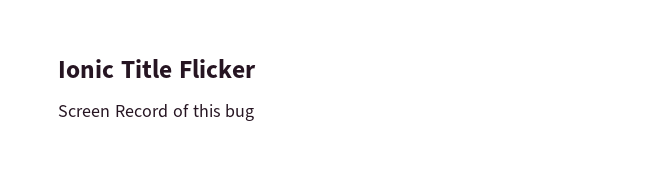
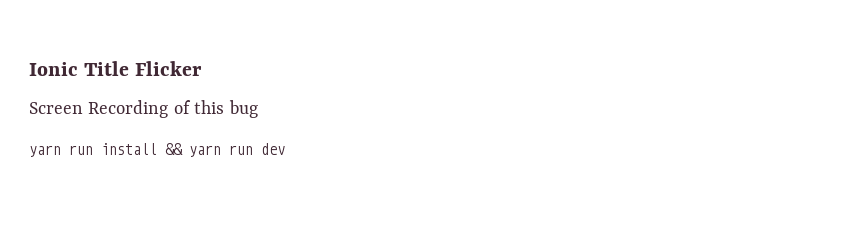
- Screen Record of this bug
+ Screen Recording of this bug
+ yarn run install && yarn run dev

